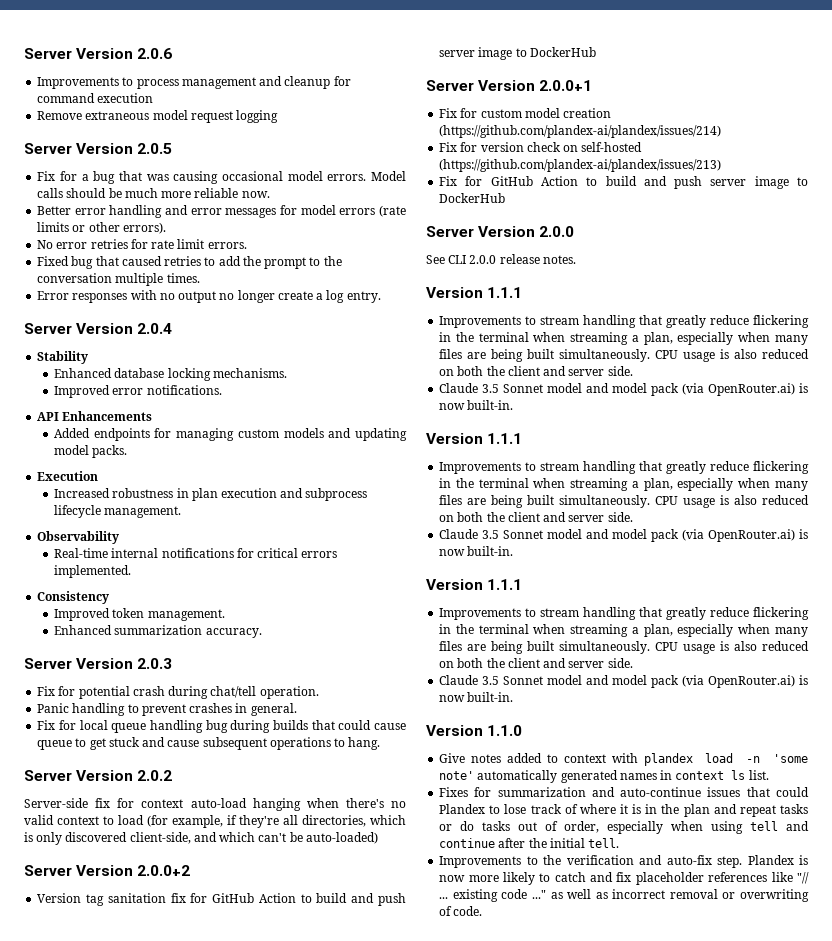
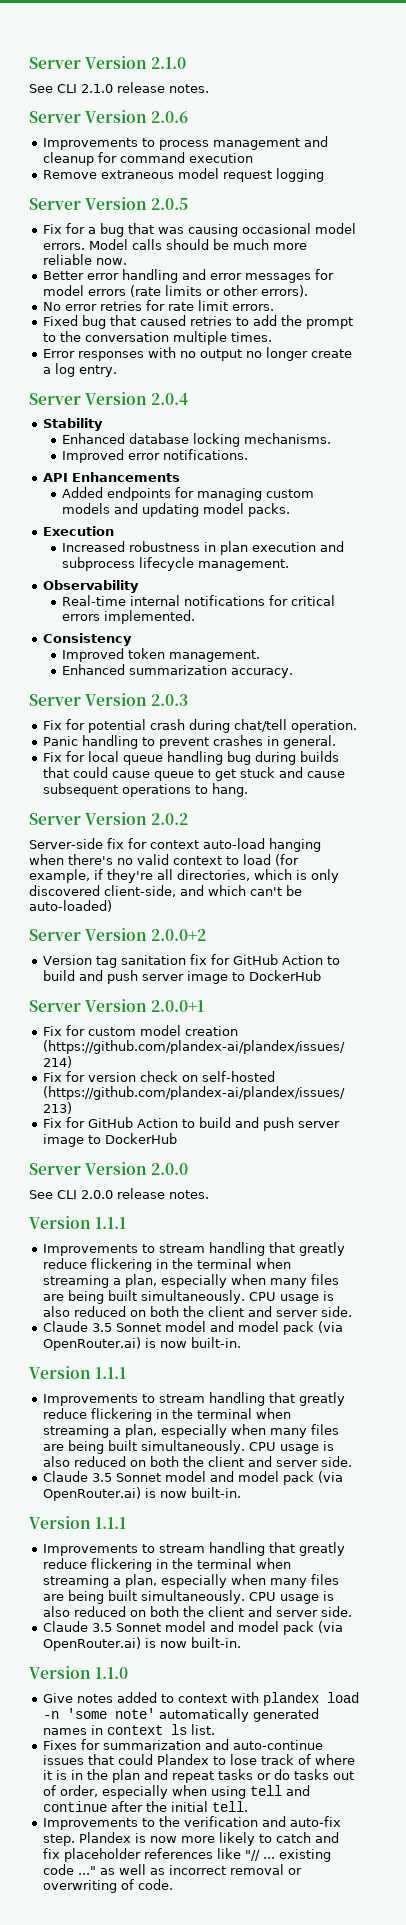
+ Server Version 2.1.0
+ See CLI 2.1.0 release notes.

